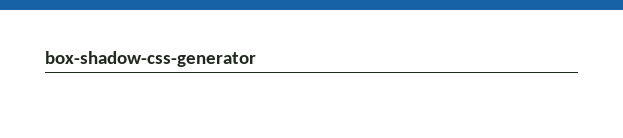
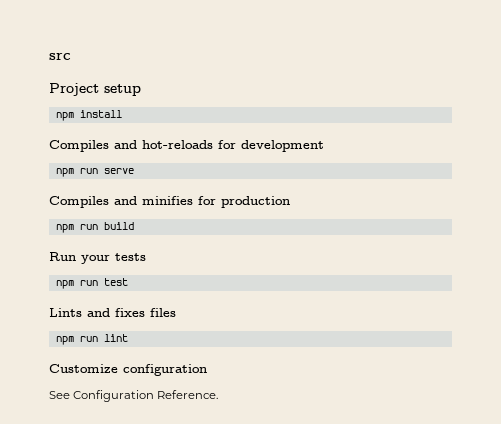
- box-shadow-css-generator
+ src
+ Project setup
+ npm install
+ Compiles and hot-reloads for development
+ npm run serve
+ Compiles and minifies for production
+ npm run build
+ Run your tests
+ npm run test
+ Lints and fixes files
+ npm run lint
+ Customize configuration
+ See Configuration Reference.

